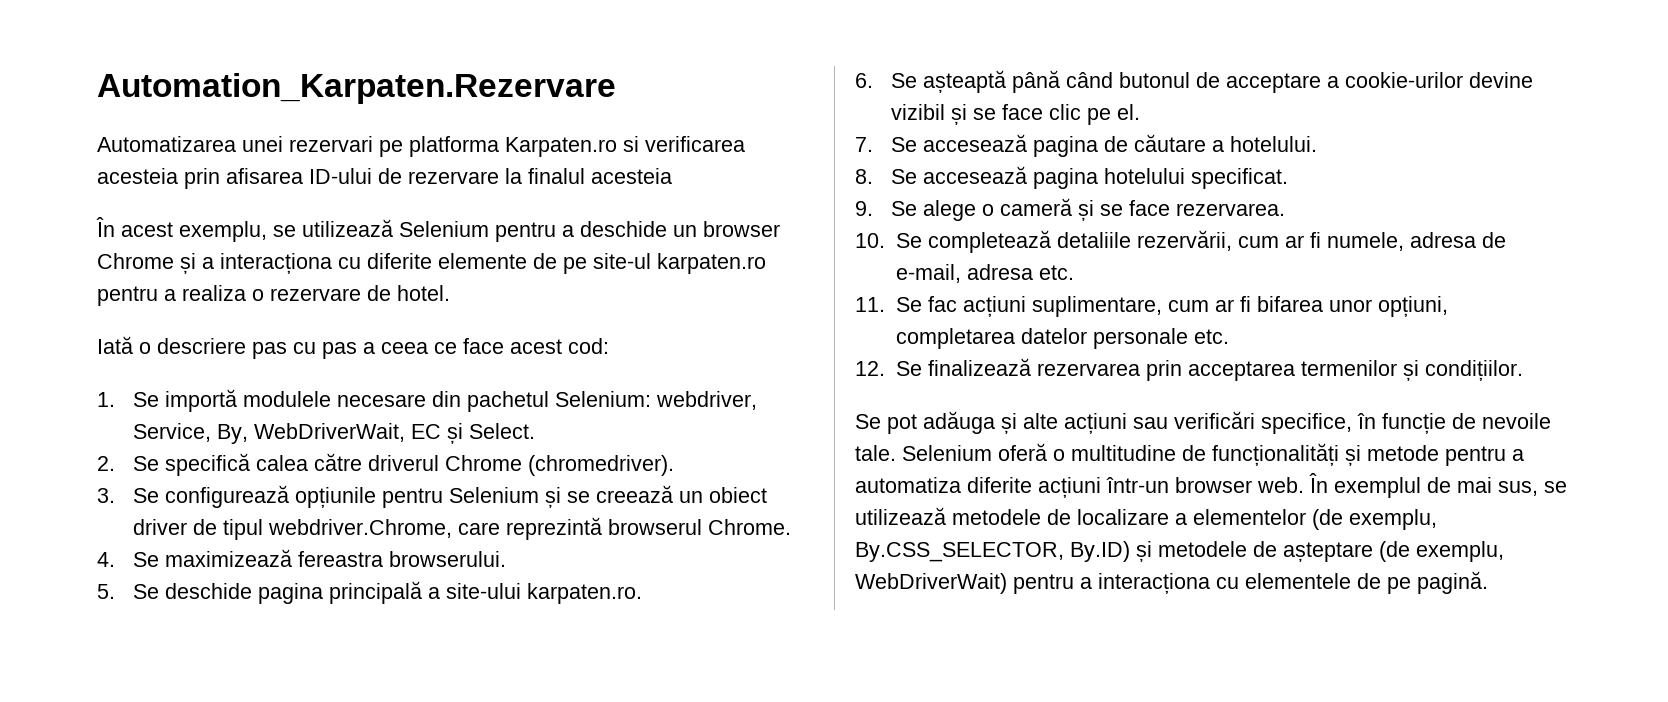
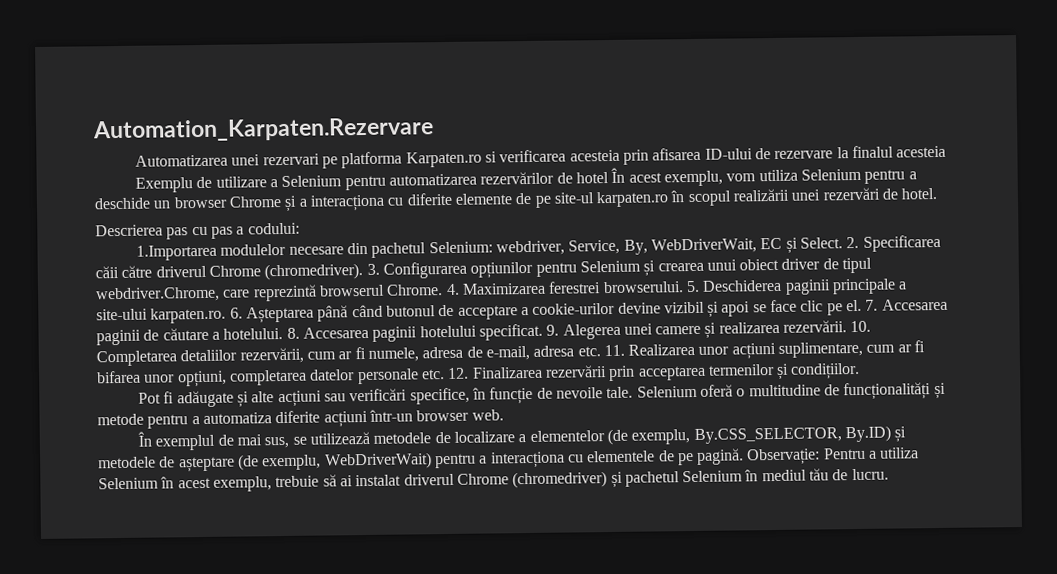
- În acest exemplu, se utilizează Selenium pentru a deschide un browser Chrome și a interacționa cu diferite elemente de pe site-ul karpaten.ro pentru a realiza o rezervare de hotel.
+ Exemplu de utilizare a Selenium pentru automatizarea rezervărilor de hotel În acest exemplu, vom utiliza Selenium pentru a deschide un browser Chrome și a interacționa cu diferite elemente de pe site-ul karpaten.ro în scopul realizării unei rezervări de hotel.
- Iată o descriere pas cu pas a ceea ce face acest cod:
- 1. Se importă modulele necesare din pachetul Selenium:
+ Descrierea pas cu pas a codului:
+ 1.Importarea modulelor necesare din pachetul Selenium:
- webdriver, Service, By, WebDriverWait, EC și Select.
- 2. Se specifică calea către driverul Chrome (chromedriver).
- 3. Se configurează opțiunile pentru Selenium și se creează un obiect driver de tipul webdriver.Chrome, care reprezintă browserul Chrome.
- 4. Se maximizează fereastra browserului.
- 5. Se deschide pagina principală a site-ului karpaten.ro.
- 6. Se așteaptă până când butonul de acceptare a cookie-urilor devine vizibil și se face clic pe el.
- 7. Se accesează pagina de căutare a hotelului.
- 8. Se accesează pagina hotelului specificat.
- 9. Se alege o cameră și se face rezervarea.
- 10. Se completează detaliile rezervării, cum ar fi numele, adresa de e-mail, adresa etc.
- 11. Se fac acțiuni suplimentare, cum ar fi bifarea unor opțiuni, completarea datelor personale etc.
- 12. Se finalizează rezervarea prin acceptarea termenilor și condițiilor.
+ webdriver, Service, By, WebDriverWait, EC și Select. 2. Specificarea căii către driverul Chrome (chromedriver). 3. Configurarea opțiunilor pentru Selenium și crearea unui obiect driver de tipul webdriver.Chrome, care reprezintă browserul Chrome. 4. Maximizarea ferestrei browserului. 5. Deschiderea paginii principale a site-ului karpaten.ro. 6. Așteptarea până când butonul de acceptare a cookie-urilor devine vizibil și apoi se face clic pe el. 7. Accesarea paginii de căutare a hotelului. 8. Accesarea paginii hotelului specificat. 9. Alegerea unei camere și realizarea rezervării. 10. Completarea detaliilor rezervării, cum ar fi numele, adresa de e-mail, adresa etc. 11. Realizarea unor acțiuni suplimentare, cum ar fi bifarea unor opțiuni, completarea datelor personale etc. 12. Finalizarea rezervării prin acceptarea termenilor și condițiilor.
- Se pot adăuga și alte acțiuni sau verificări specifice, în funcție de nevoile tale.
+ Pot fi adăugate și alte acțiuni sau verificări specifice, în funcție de nevoile tale.
- Selenium oferă o multitudine de funcționalități și metode pentru a automatiza diferite acțiuni într-un browser web. În exemplul de mai sus, se utilizează metodele de localizare a elementelor (de exemplu, By.CSS_SELECTOR, By.ID) și metodele de așteptare (de exemplu, WebDriverWait) pentru a interacționa cu elementele de pe pagină.
+ Selenium oferă o multitudine de funcționalități și metode pentru a automatiza diferite acțiuni într-un browser web.
+ În exemplul de mai sus, se utilizează metodele de localizare a elementelor (de exemplu, By.CSS_SELECTOR, By.ID) și metodele de așteptare (de exemplu, WebDriverWait) pentru a interacționa cu elementele de pe pagină.
+ Observație: Pentru a utiliza Selenium în acest exemplu, trebuie să ai instalat driverul Chrome (chromedriver) și pachetul Selenium în mediul tău de lucru.

